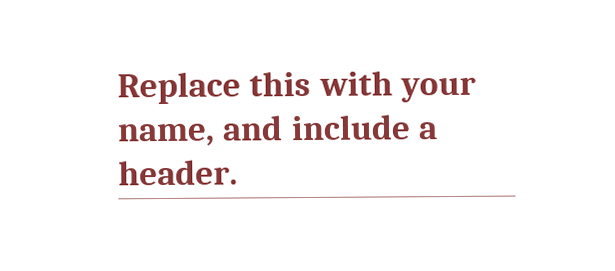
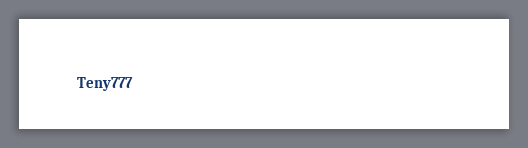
- Replace this with your name, and include a header.
+ Teny777

